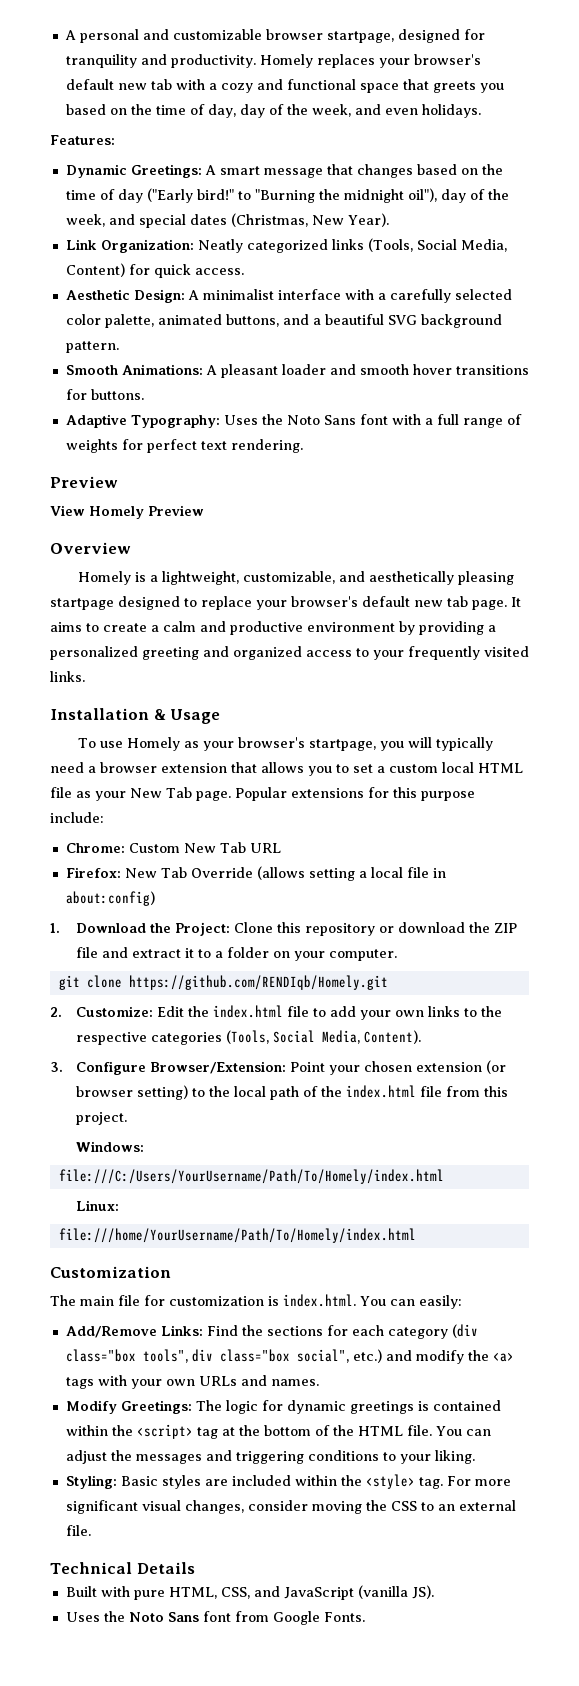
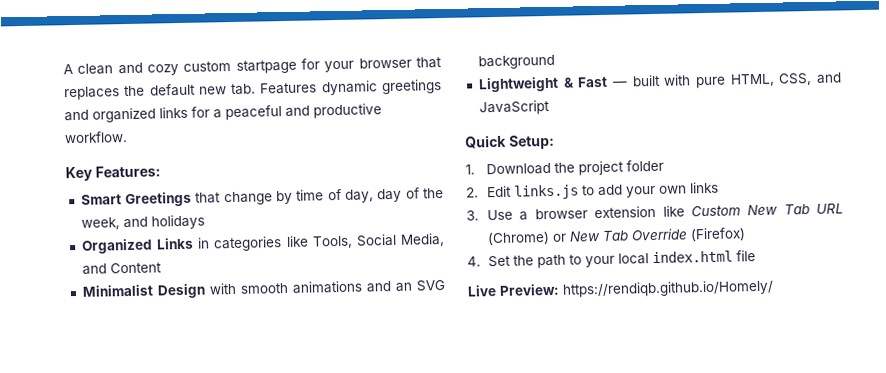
- A personal and customizable browser startpage, designed for tranquility and productivity. Homely replaces your browser's default new tab with a cozy and functional space that greets you based on the time of day, day of the week, and even holidays.
- Features:
- Dynamic Greetings: A smart message that changes based on the time of day ("Early bird!" to "Burning the midnight oil"), day of the week, and special dates (Christmas, New Year).
- Link Organization: Neatly categorized links (Tools, Social Media, Content) for quick access.
- Aesthetic Design: A minimalist interface with a carefully selected color palette, animated buttons, and a beautiful SVG background pattern.
- Smooth Animations: A pleasant loader and smooth hover transitions for buttons.
- Adaptive Typography: Uses the Noto Sans font with a full range of weights for perfect text rendering.
- Preview
- View Homely Preview
- Overview
- Homely is a lightweight, customizable, and aesthetically pleasing startpage designed to replace your browser's default new tab page. It aims to create a calm and productive environment by providing a personalized greeting and organized access to your frequently visited links.
- Installation & Usage
- To use Homely as your browser's startpage, you will typically need a browser extension that allows you to set a custom local HTML file as your New Tab page. Popular extensions for this purpose include:
- Chrome: Custom New Tab URL
- Firefox: New Tab Override (allows setting a local file in about:config)
- 1. Download the Project: Clone this repository or download the ZIP file and extract it to a folder on your computer.
- git clone https://github.com/RENDIqb/Homely.git
- 2. Customize: Edit the index.html file to add your own links to the respective categories (Tools, Social Media, Content).
- 3. Configure Browser/Extension: Point your chosen extension (or browser setting) to the local path of the index.html file from this project.
- Windows:
- file:///C:/Users/YourUsername/Path/To/Homely/index.html
- Linux:
- file:///home/YourUsername/Path/To/Homely/index.html
- Customization
- The main file for customization is index.html. You can easily:
- Add/Remove Links: Find the sections for each category (div class="box tools", div class="box social", etc.) and modify the <a> tags with your own URLs and names.
- Modify Greetings: The logic for dynamic greetings is contained within the <script> tag at the bottom of the HTML file. You can adjust the messages and triggering conditions to your liking.
- Styling: Basic styles are included within the <style> tag. For more significant visual changes, consider moving the CSS to an external file.
- Technical Details
- Built with pure HTML, CSS, and JavaScript (vanilla JS).
- Uses the Noto Sans font from Google Fonts.
+ A clean and cozy custom startpage for your browser that replaces the default new tab. Features dynamic greetings and organized links for a peaceful and productive workflow.
+ Key Features:
+ Smart Greetings that change by time of day, day of the week, and holidays
+ Organized Links in categories like Tools, Social Media, and Content
+ Minimalist Design with smooth animations and an SVG background
+ Lightweight & Fast — built with pure HTML, CSS, and JavaScript
+ Quick Setup:
+ 1. Download the project folder
+ 2. Edit links.js to add your own links
+ 3. Use a browser extension like Custom New Tab URL (Chrome) or New Tab Override (Firefox)
+ 4. Set the path to your local index.html file
+ Live Preview: https://rendiqb.github.io/Homely/

